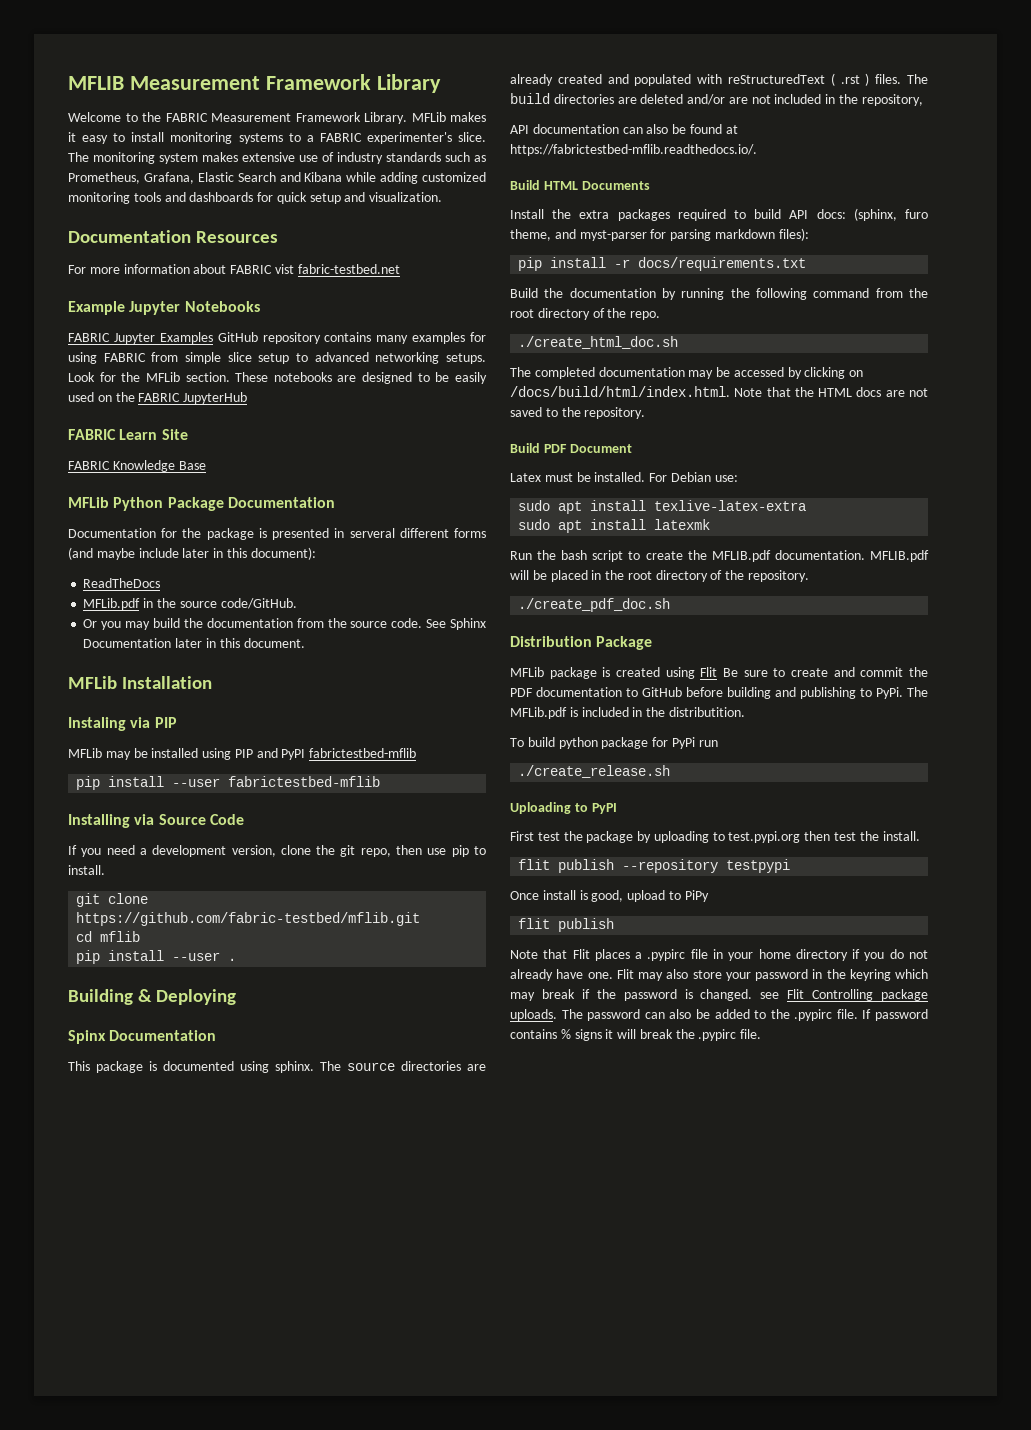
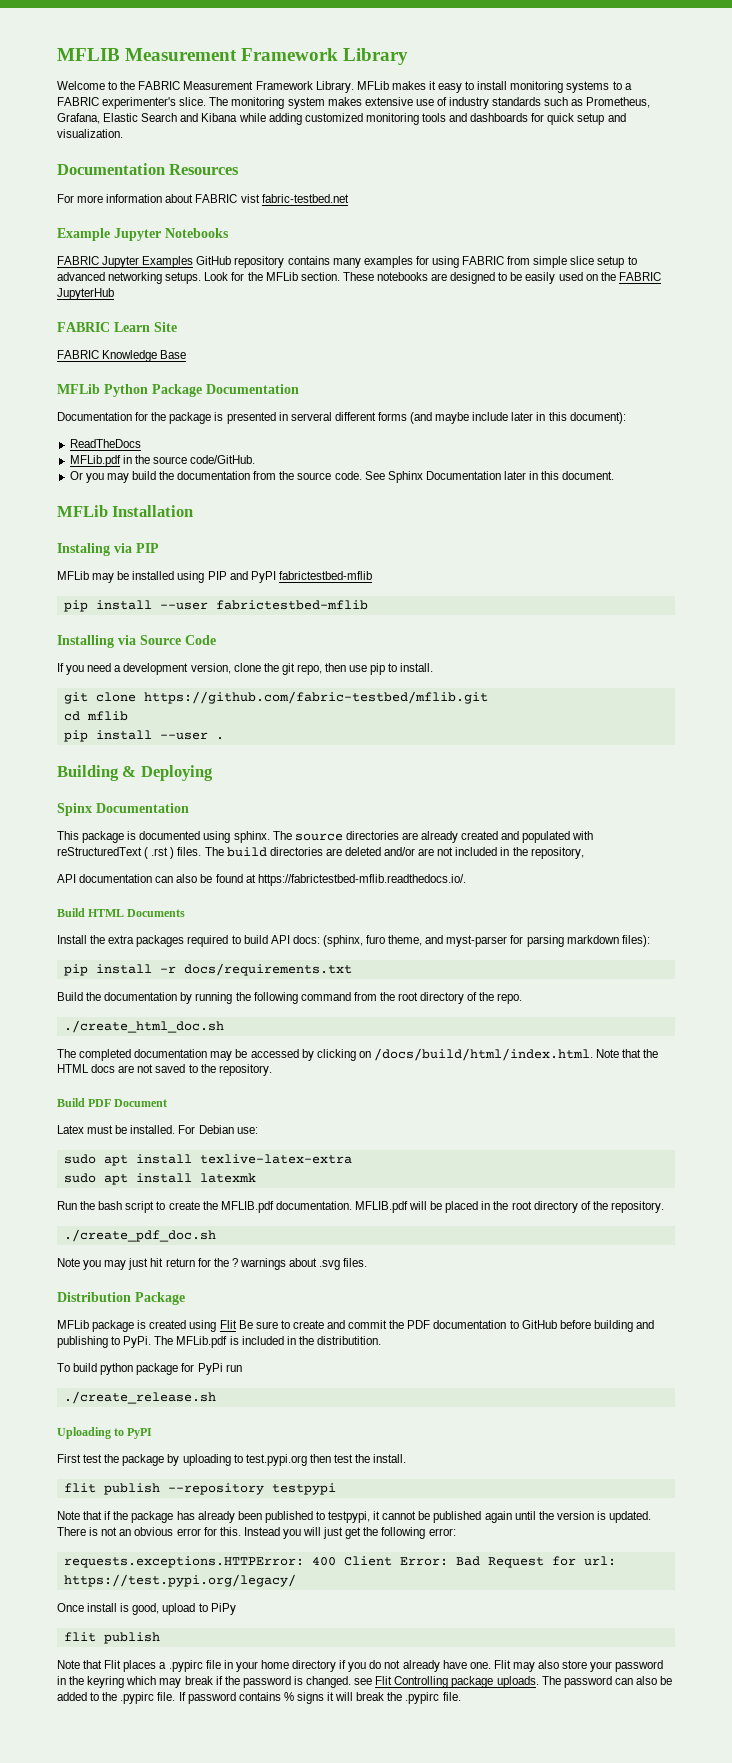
+ Note you may just hit return for the ? warnings about .svg files.
+ Note that if the package has already been published to testpypi, it cannot be published again until the version is updated. There is not an obvious error for this. Instead you will just get the following error:
+ requests.exceptions.HTTPError: 400 Client Error: Bad Request for url: https://test.pypi.org/legacy/

